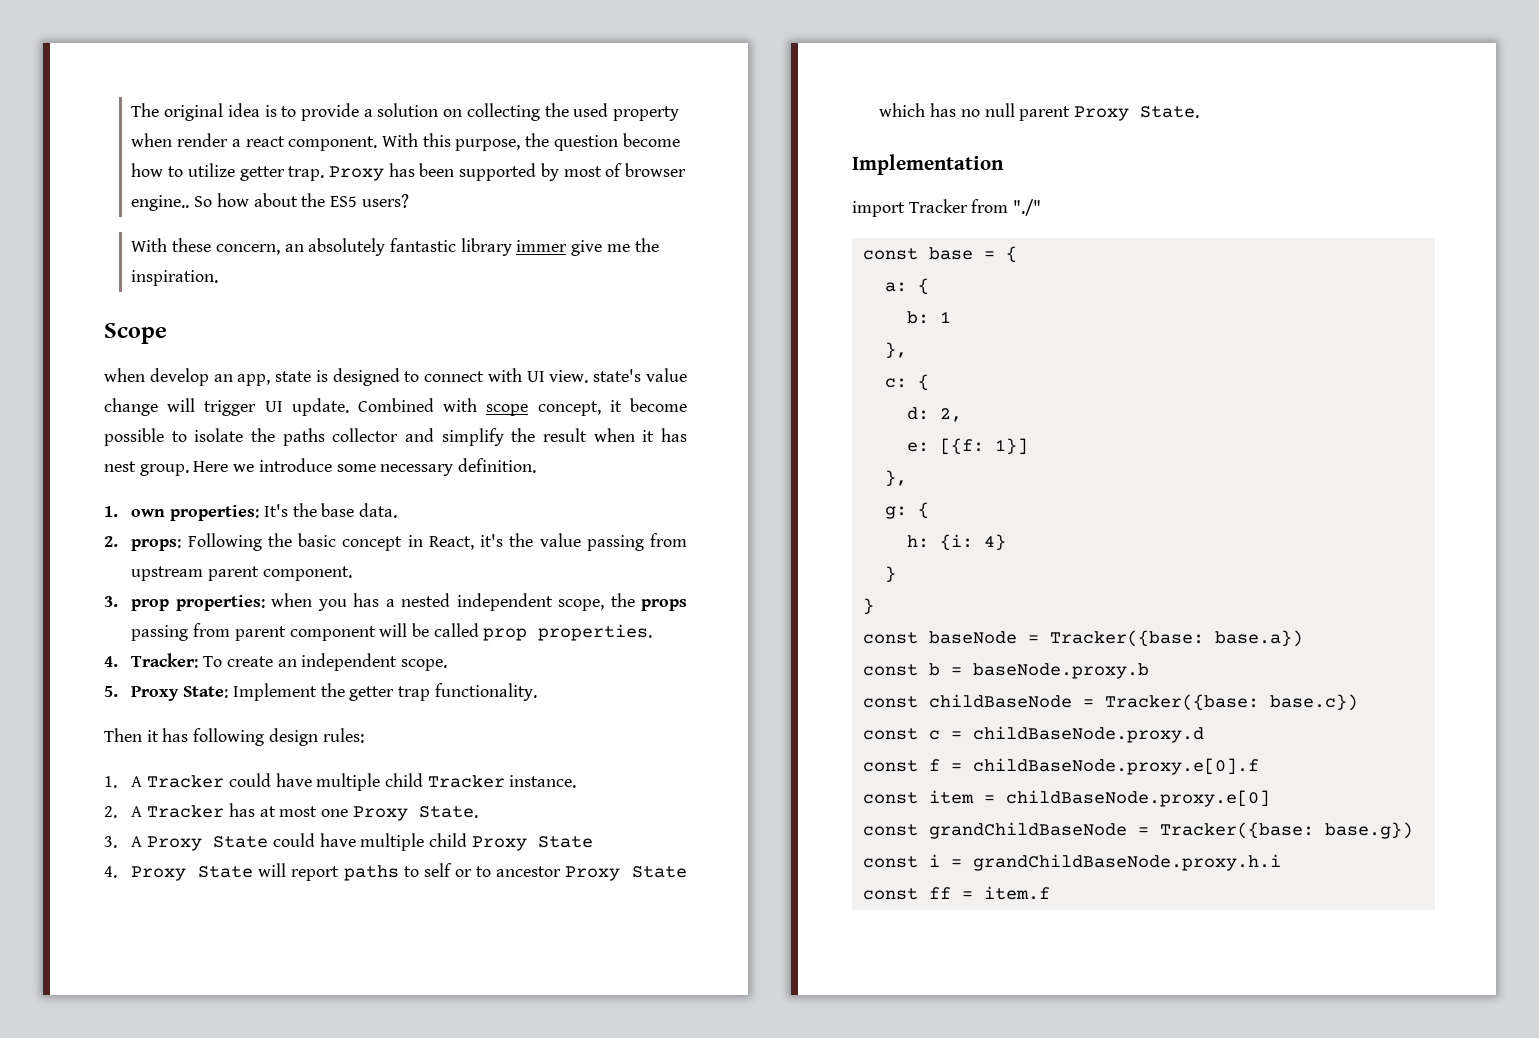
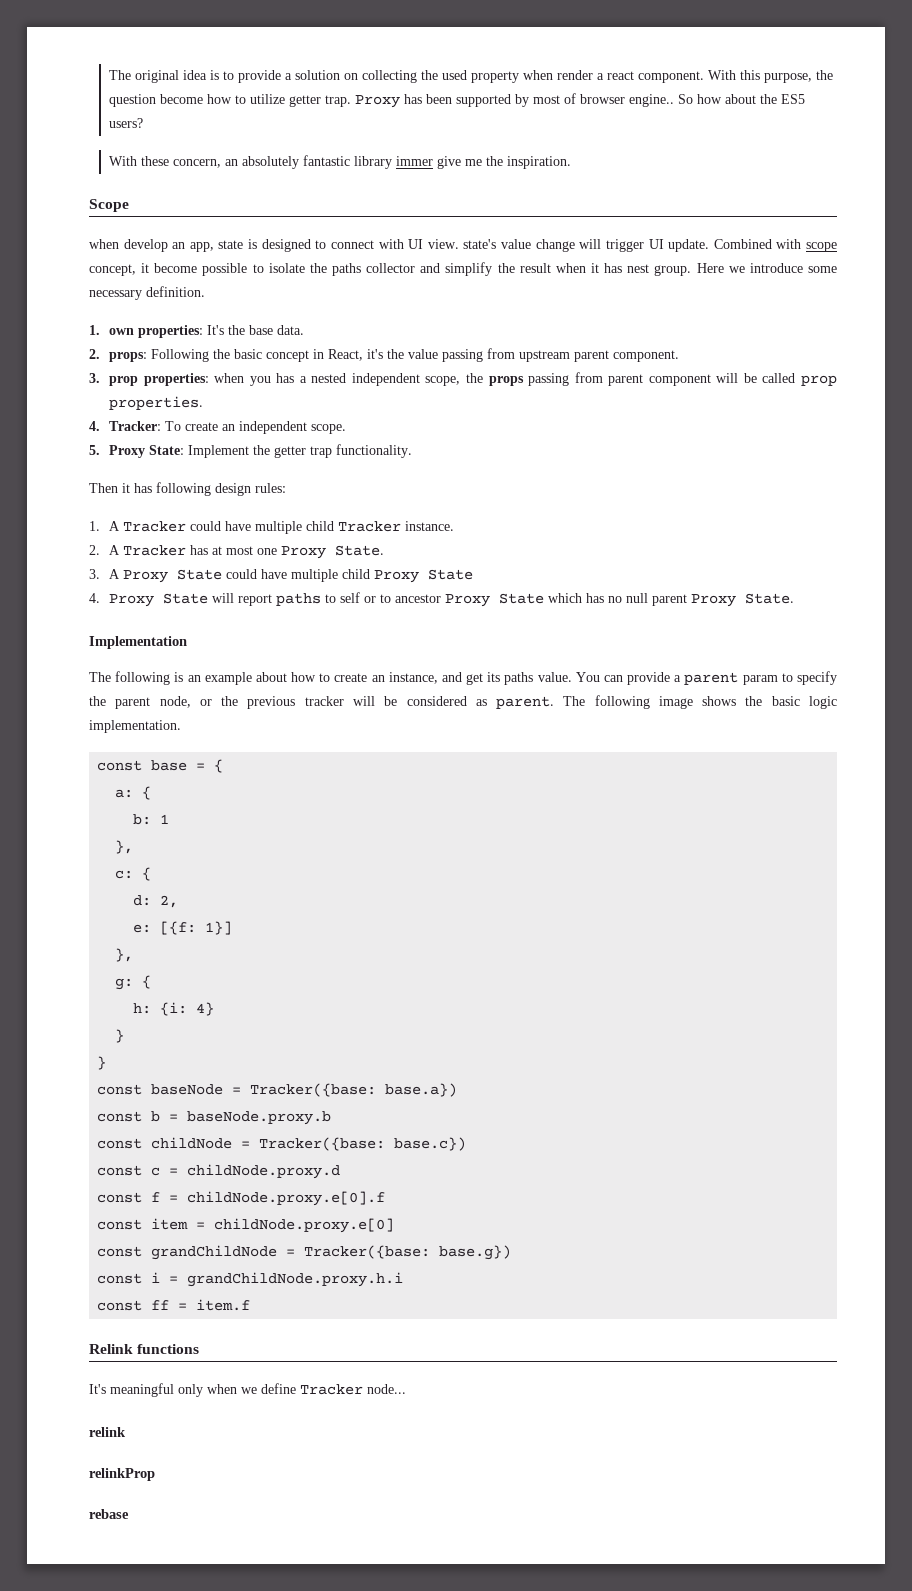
- import Tracker from "./"
+ The following is an example about how to create an instance, and get its paths value. You can provide a parent param to specify the parent node, or the previous tracker will be considered as parent. The following image shows the basic logic implementation.
- const childBaseNode = Tracker({base: base.c})
+ const childNode = Tracker({base: base.c})
- const c = childBaseNode.proxy.d
+ const c = childNode.proxy.d
- const f = childBaseNode.proxy.e[0].f
+ const f = childNode.proxy.e[0].f
- const item = childBaseNode.proxy.e[0]
- const grandChildBaseNode = Tracker({base: base.g})
+ const item = childNode.proxy.e[0]
+ const grandChildNode = Tracker({base: base.g})
- const i = grandChildBaseNode.proxy.h.i
+ const i = grandChildNode.proxy.h.i
+ Relink functions
+ It's meaningful only when we define Tracker node...
+ relink
+ relinkProp
+ rebase

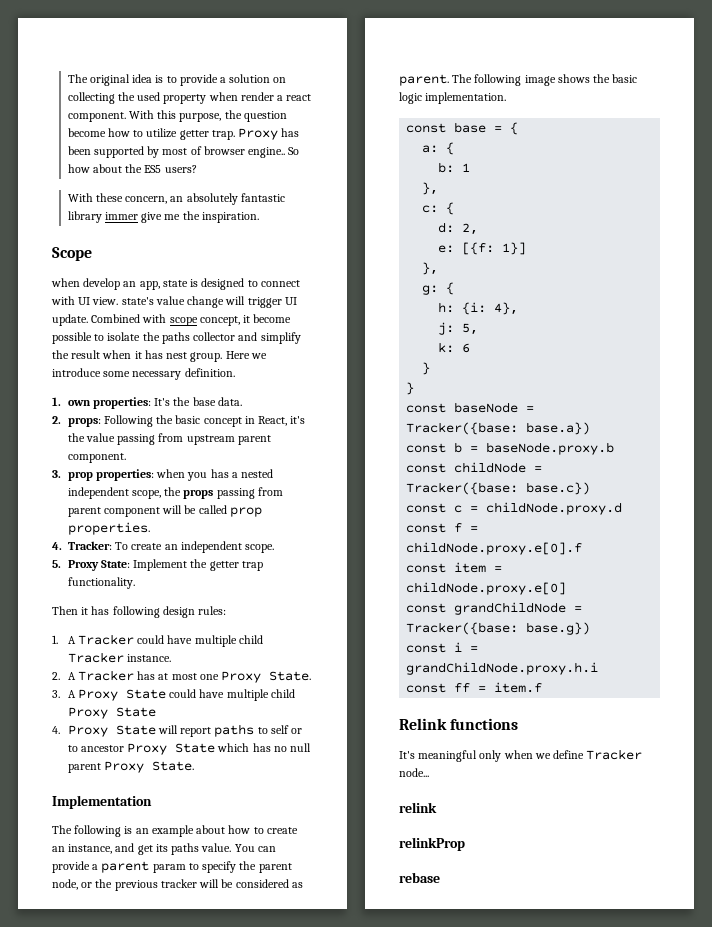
- h: {i: 4}
+ h: {i: 4},
+ j: 5,
+ k: 6

